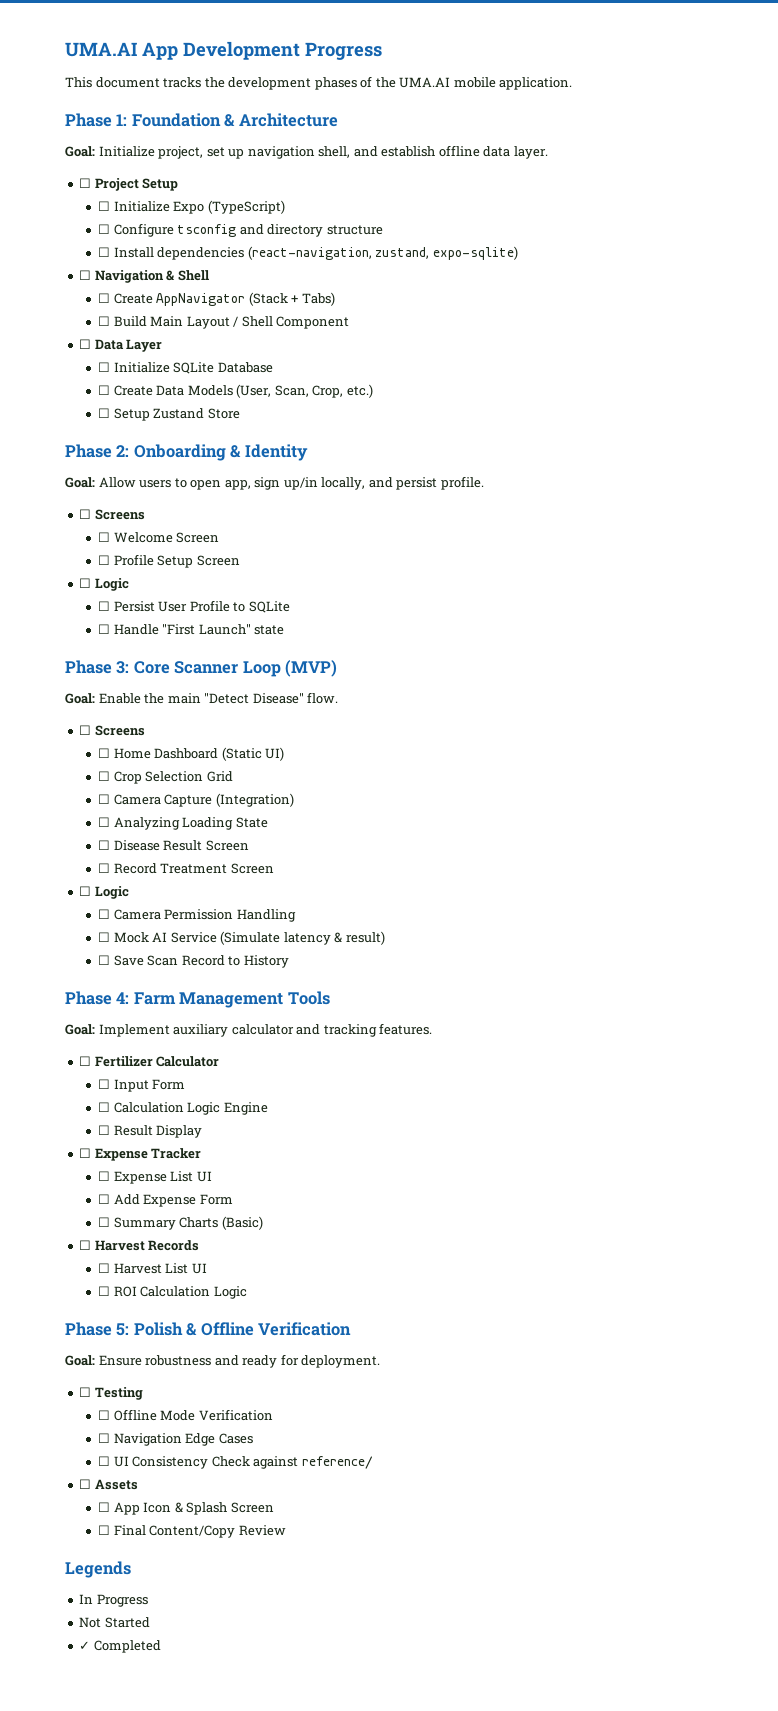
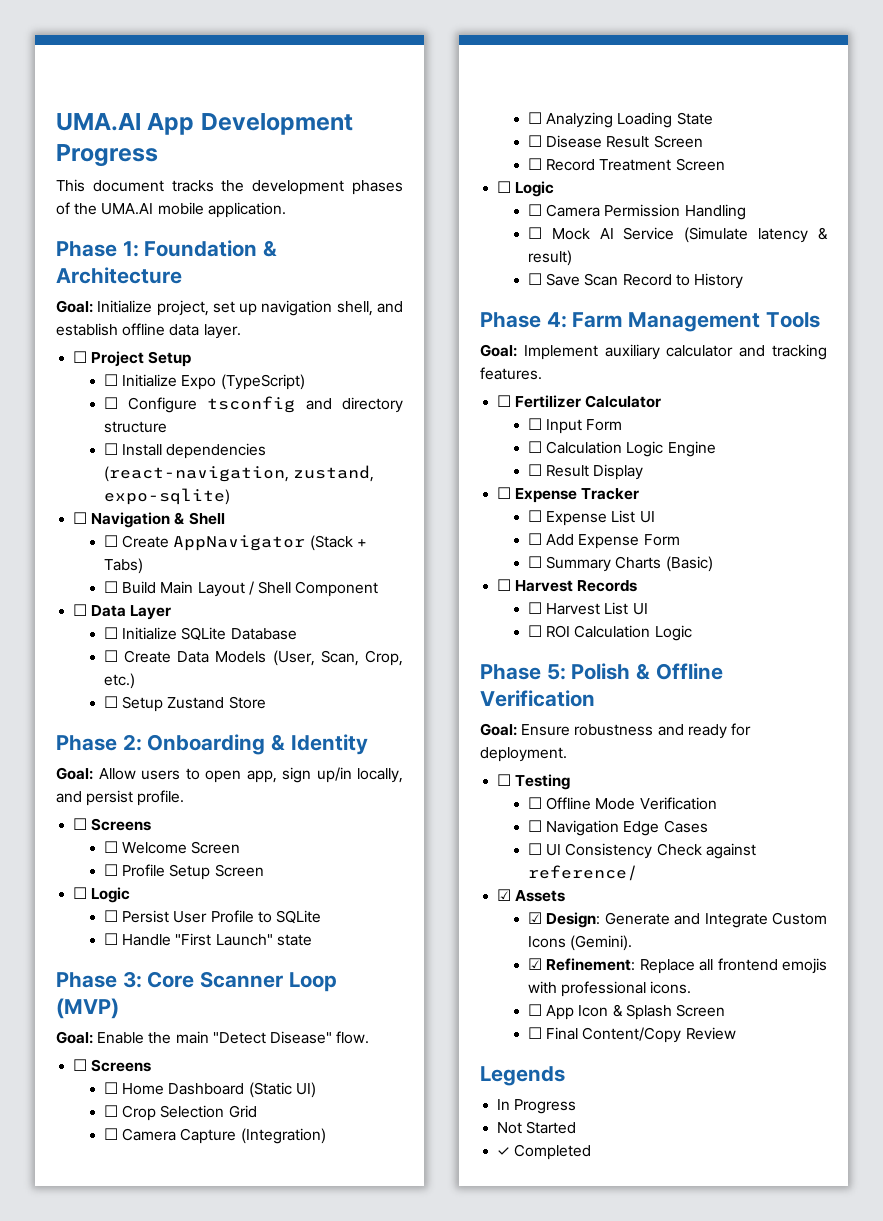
- ☐ Assets
+ ☑ Assets
+ ☑ Design: Generate and Integrate Custom Icons (Gemini).
+ ☑ Refinement: Replace all frontend emojis with professional icons.

